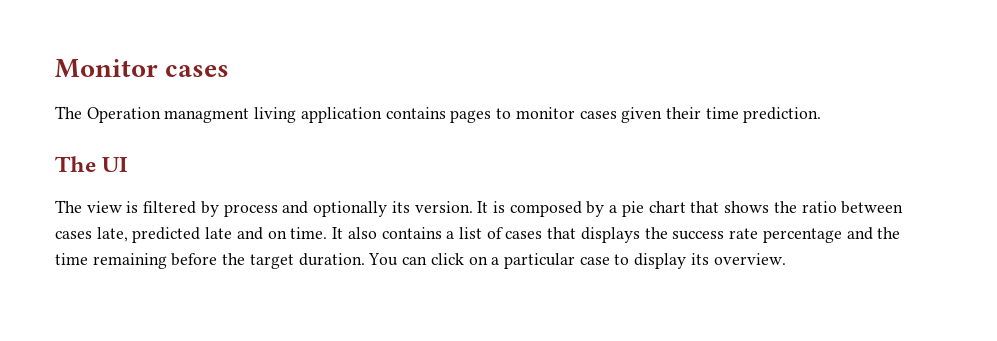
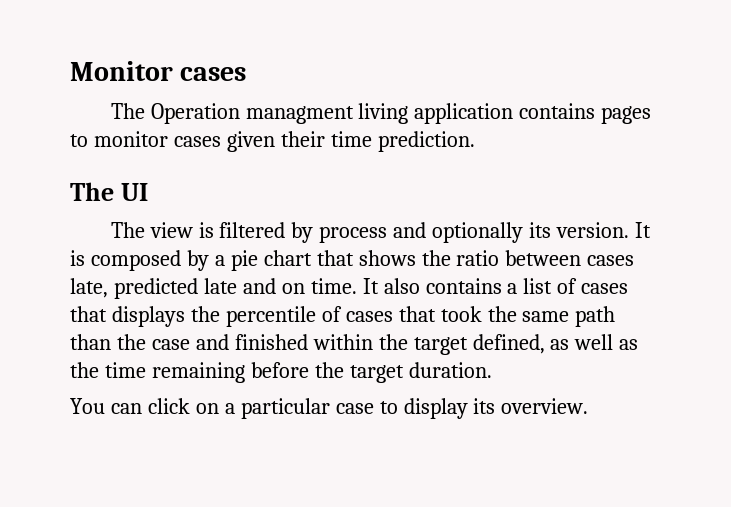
- It also contains a list of cases that displays the success rate percentage and the time remaining before the target duration. You can click on a particular case to display its overview.
+ It also contains a list of cases that displays the percentile of cases that took the same path than the case and finished within the target defined, as well as the time remaining before the target duration.
+ You can click on a particular case to display its overview.

